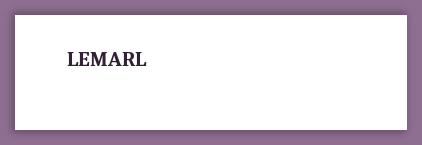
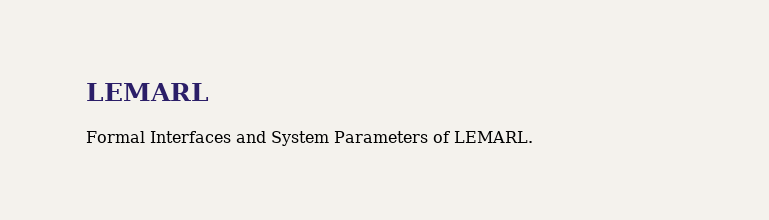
+ Formal Interfaces and System Parameters of LEMARL.

